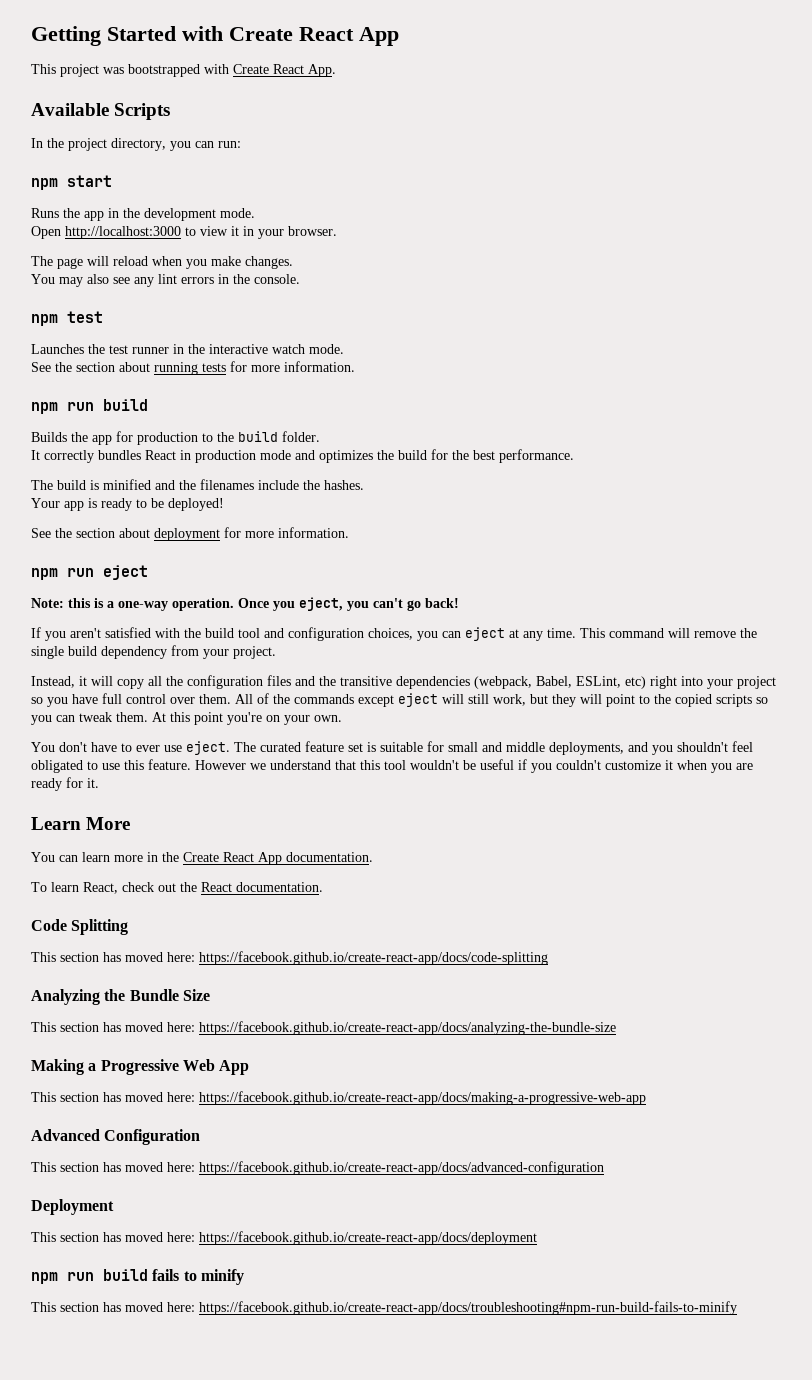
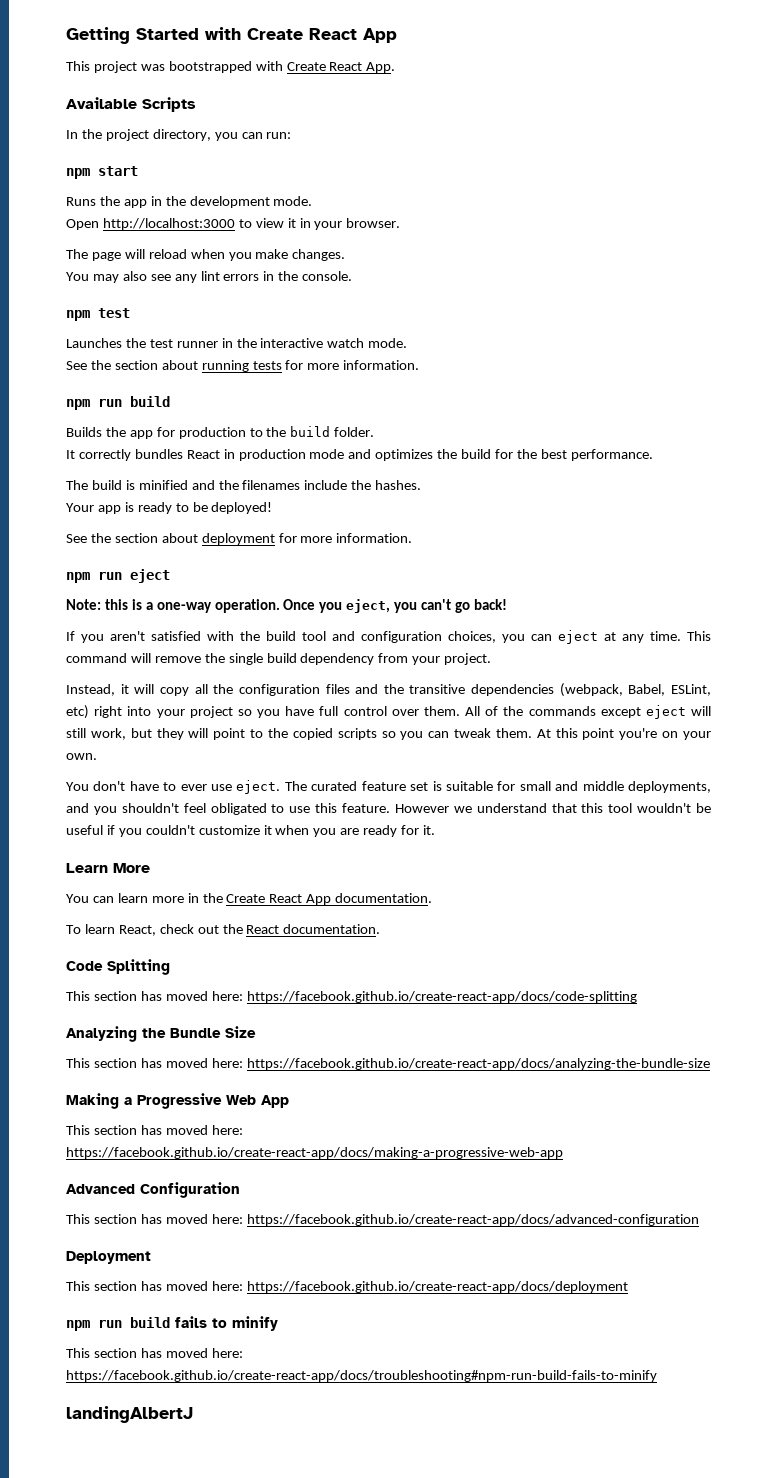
+ landingAlbertJ

